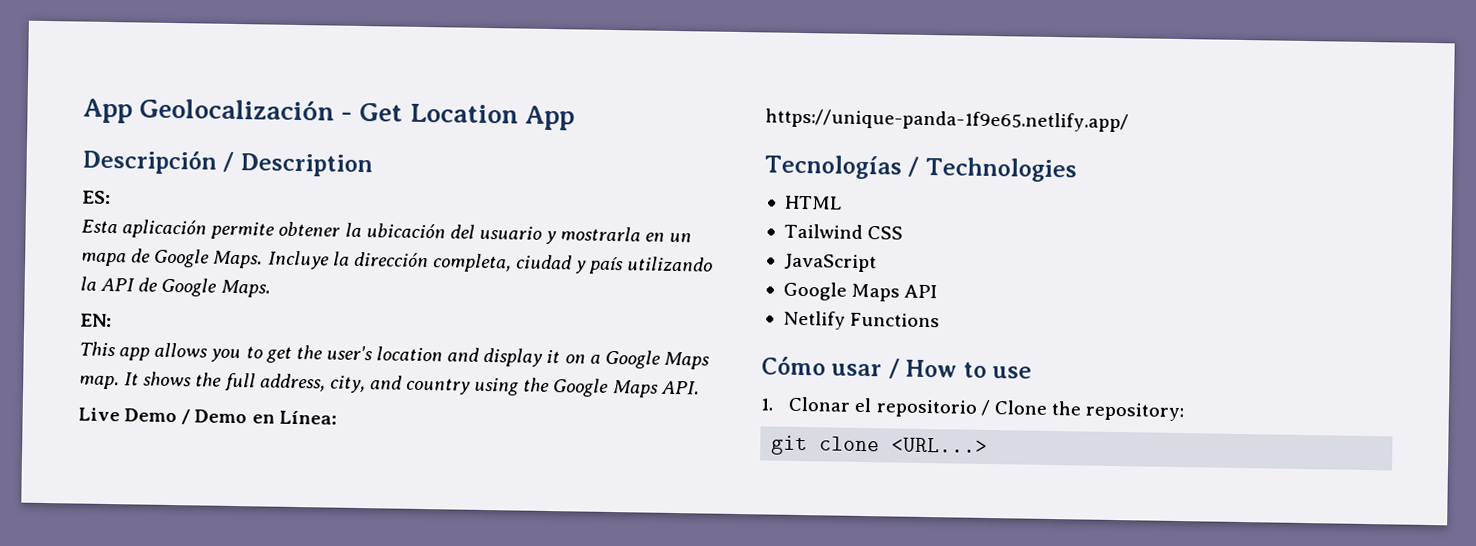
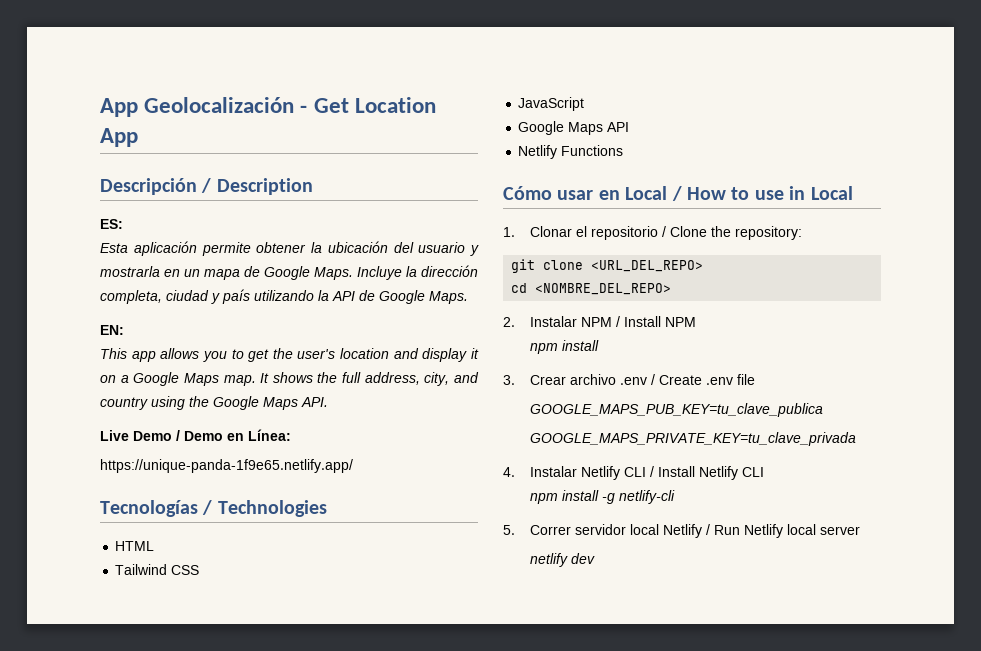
- Cómo usar / How to use
+ Cómo usar en Local / How to use in Local
- git clone <URL...>
+ git clone <URL_DEL_REPO>
+ cd <NOMBRE_DEL_REPO>
+ 2. Instalar NPM / Install NPM
+ npm install
+ 3. Crear archivo .env / Create .env file
+ GOOGLE_MAPS_PUB_KEY=tu_clave_publica
+ GOOGLE_MAPS_PRIVATE_KEY=tu_clave_privada
+ 4. Instalar Netlify CLI / Install Netlify CLI
+ npm install -g netlify-cli
+ 5. Correr servidor local Netlify / Run Netlify local server
+ netlify dev

